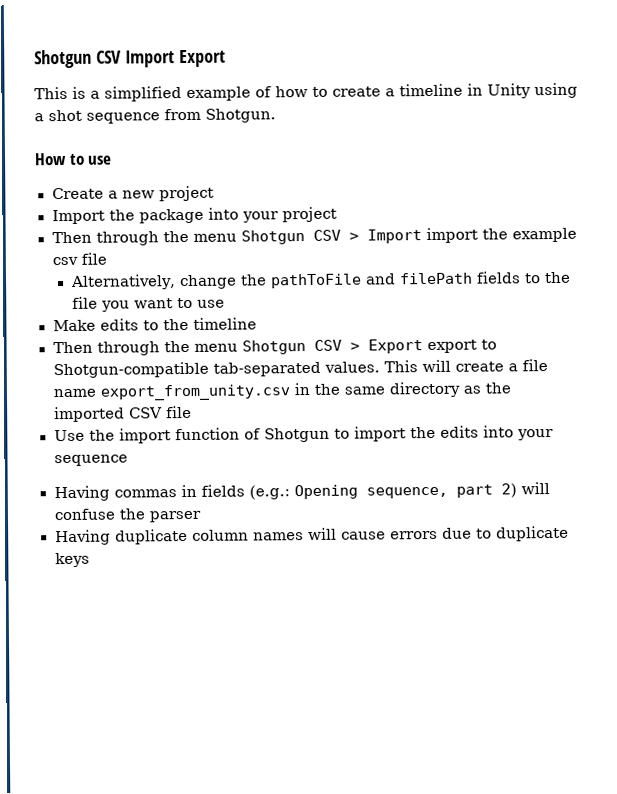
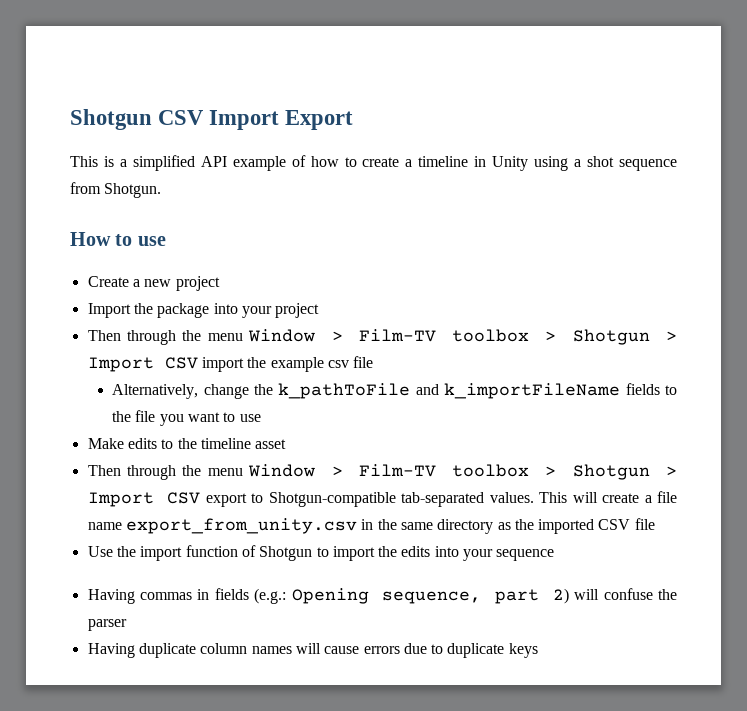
- This is a simplified example of how to create a timeline in Unity using a shot sequence from Shotgun.
+ This is a simplified API example of how to create a timeline in Unity using a shot sequence from Shotgun.
- Then through the menu Shotgun CSV > Import import the example csv file
+ Then through the menu Window > Film-TV toolbox > Shotgun > Import CSV import the example csv file
- Alternatively, change the pathToFile and filePath fields to the file you want to use
+ Alternatively, change the k_pathToFile and k_importFileName fields to the file you want to use
- Make edits to the timeline
- Then through the menu Shotgun CSV > Export export to Shotgun-compatible tab-separated values.
+ Make edits to the timeline asset
+ Then through the menu Window > Film-TV toolbox > Shotgun > Import CSV export to Shotgun-compatible tab-separated values.

